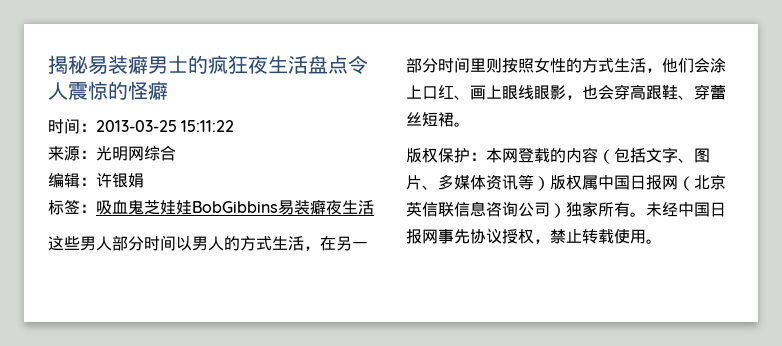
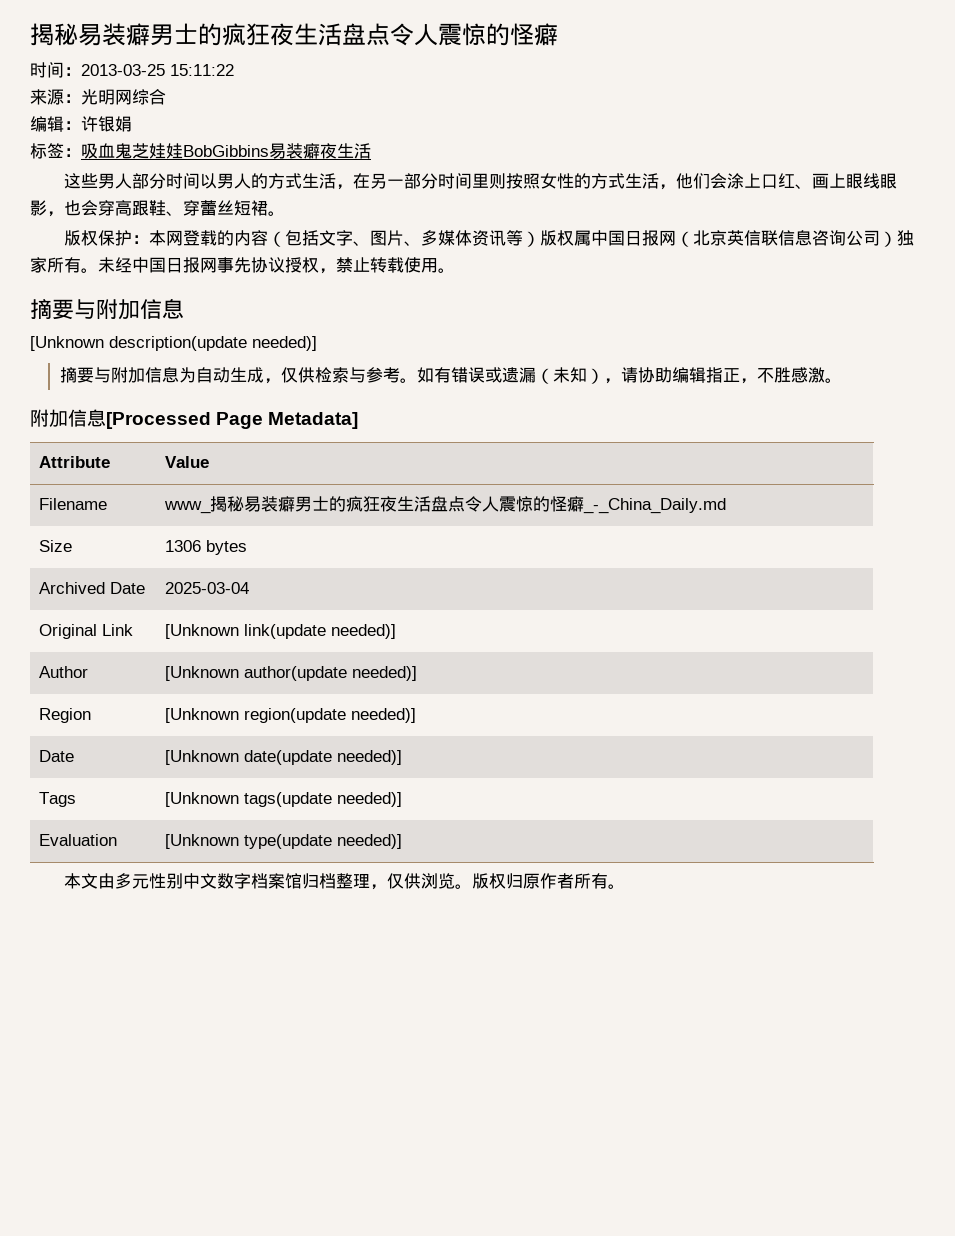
  未经中国日报网事先协议授权，禁止转载使用。
+ 摘要与附加信息
+ [Unknown description(update needed)]
+ 摘要与附加信息为自动生成，仅供检索与参考。如有错误或遗漏（未知），请协助编辑指正，不胜感激。
+ 附加信息[Processed Page Metadata]
+ Attribute | Value
+ Filename | www_揭秘易装癖男士的疯狂夜生活盘点令人震惊的怪癖_-_China_Daily.md
+ Size | 1306 bytes
+ Archived Date | 2025-03-04
+ Original Link | [Unknown link(update needed)]
+ Author | [Unknown author(update needed)]
+ Region | [Unknown region(update needed)]
+ Date | [Unknown date(update needed)]
+ Tags | [Unknown tags(update needed)]
+ Evaluation | [Unknown type(update needed)]
+ 本文由多元性别中文数字档案馆归档整理，仅供浏览。版权归原作者所有。

